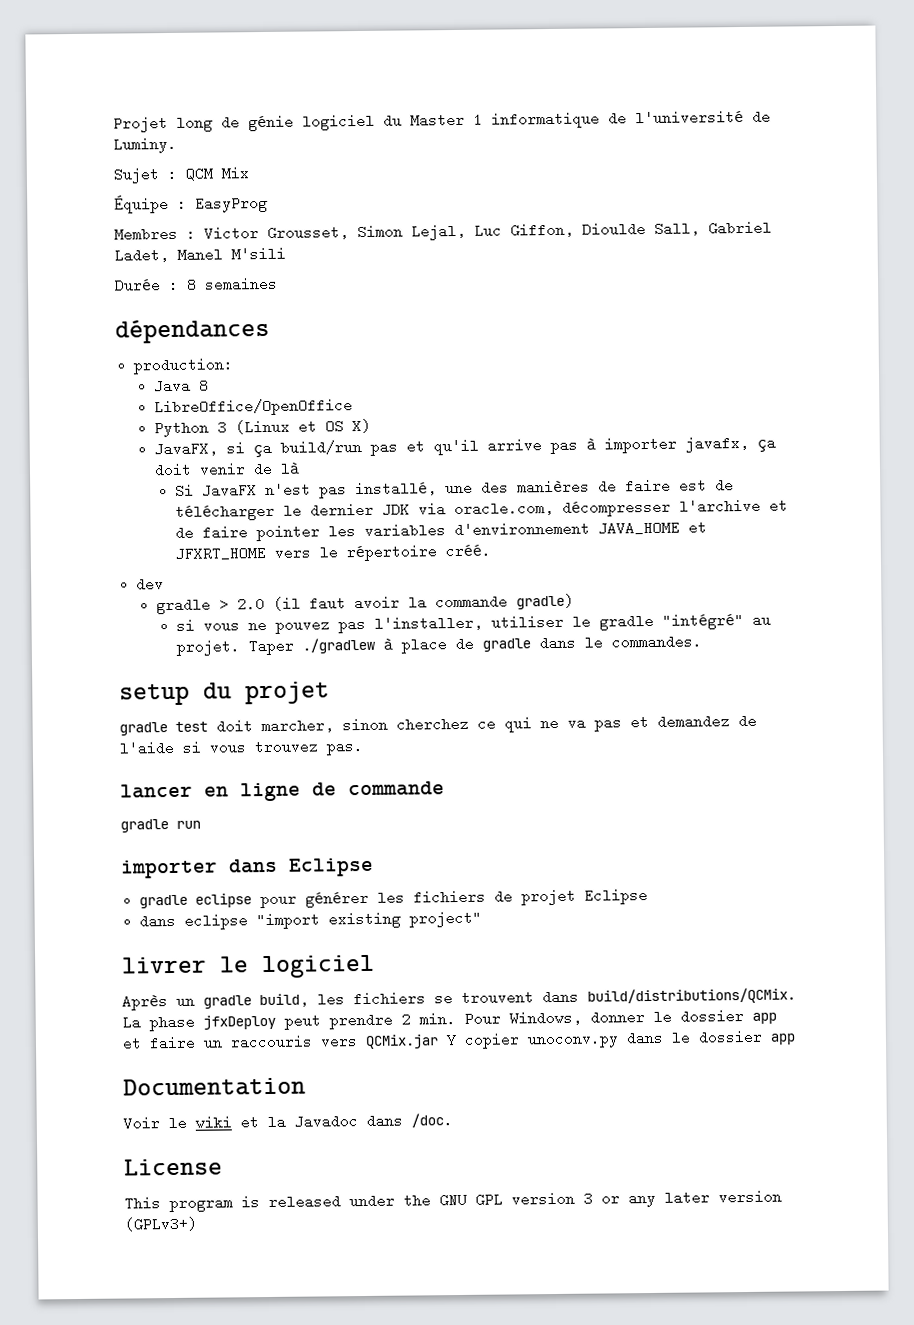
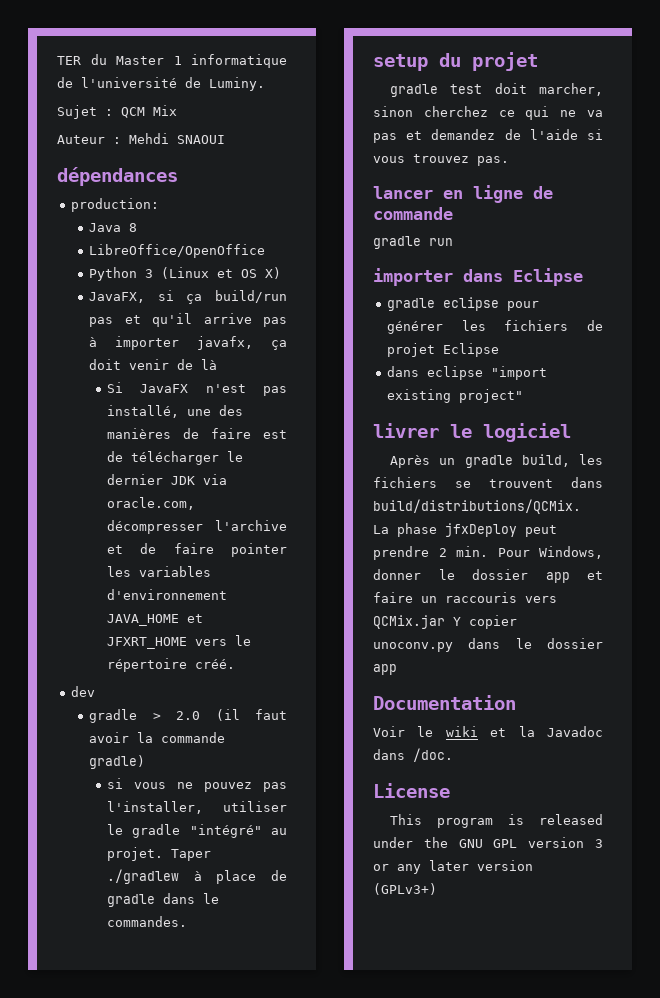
- Projet long de génie logiciel du Master 1 informatique de l'université de Luminy.
+ TER du Master 1 informatique de l'université de Luminy.
- Équipe : EasyProg
- Membres : Victor Grousset, Simon Lejal, Luc Giffon, Dioulde Sall, Gabriel Ladet, Manel M'sili
- Durée : 8 semaines
+ Auteur : Mehdi SNAOUI

